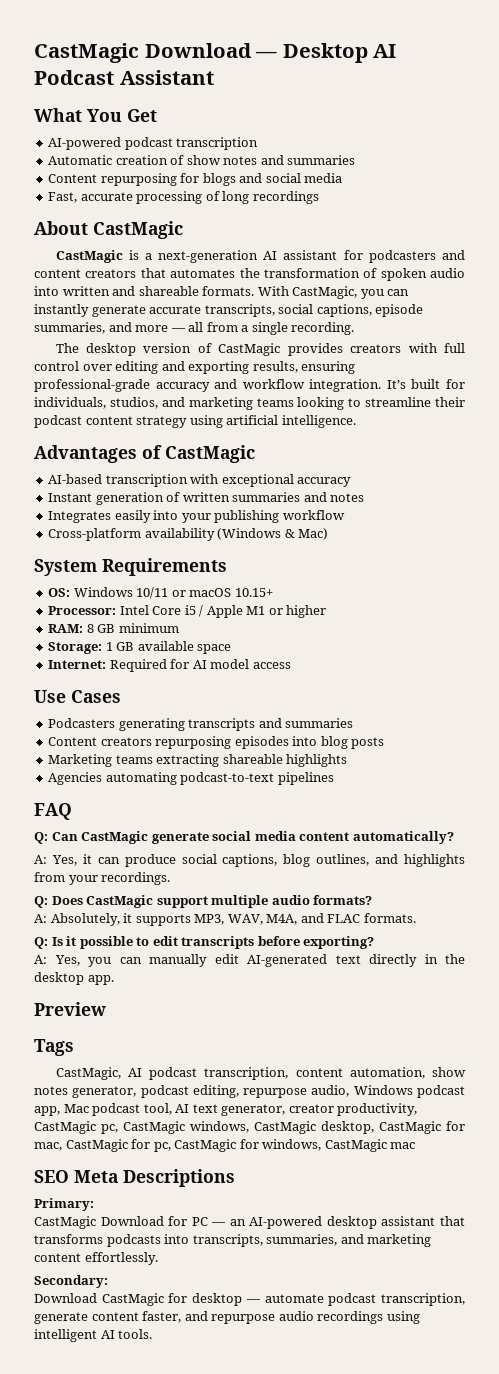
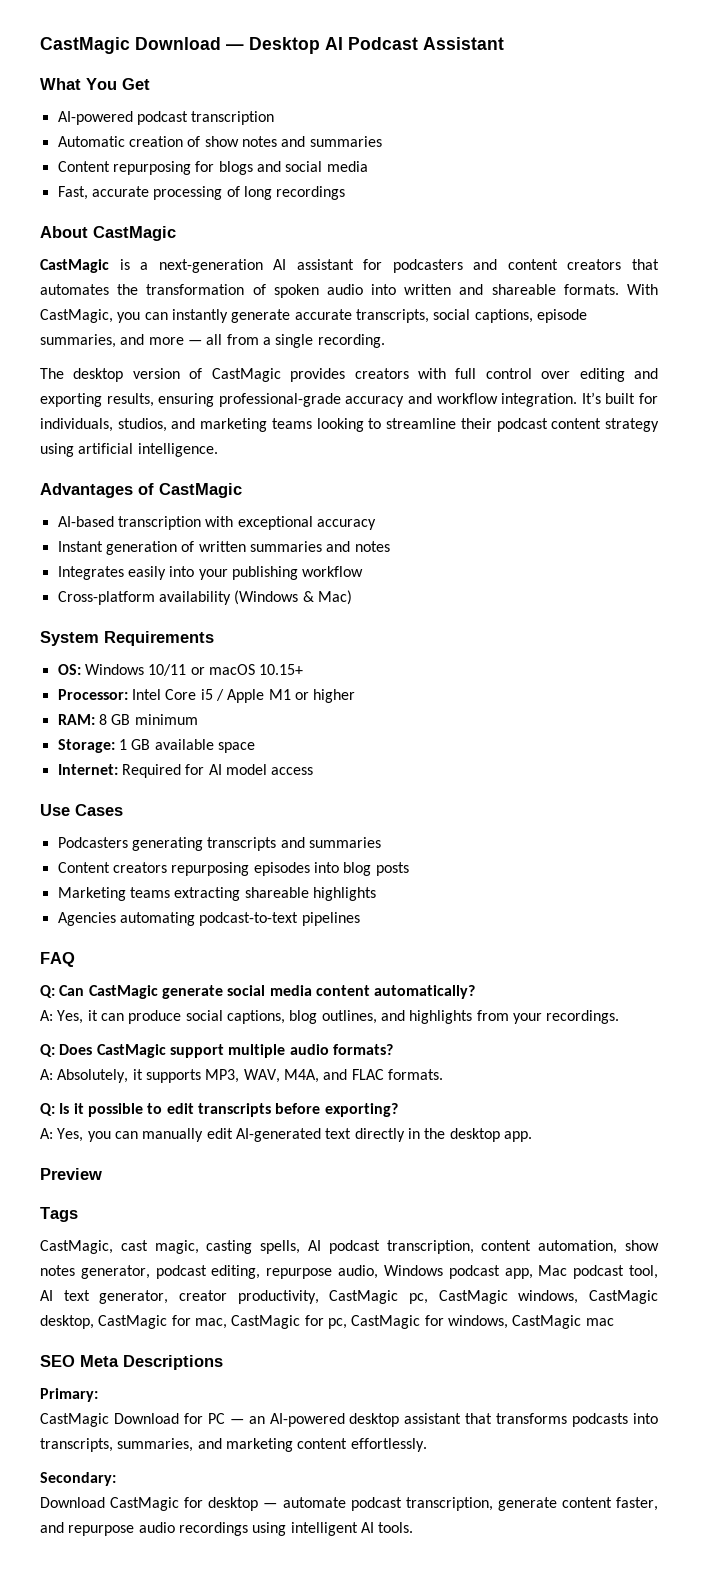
- CastMagic, AI podcast transcription, content automation, show notes generator, podcast editing, repurpose audio, Windows podcast app, Mac podcast tool, AI text generator, creator productivity, CastMagic pc, CastMagic windows, CastMagic desktop, CastMagic for mac, CastMagic for pc, CastMagic for windows, CastMagic mac
+ CastMagic, cast magic, casting spells, AI podcast transcription, content automation, show notes generator, podcast editing, repurpose audio, Windows podcast app, Mac podcast tool, AI text generator, creator productivity, CastMagic pc, CastMagic windows, CastMagic desktop, CastMagic for mac, CastMagic for pc, CastMagic for windows, CastMagic mac

